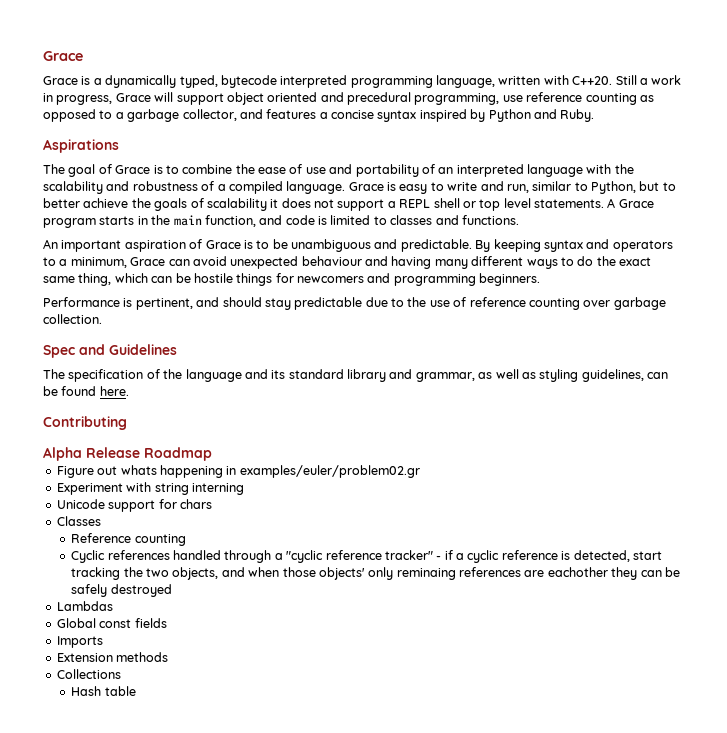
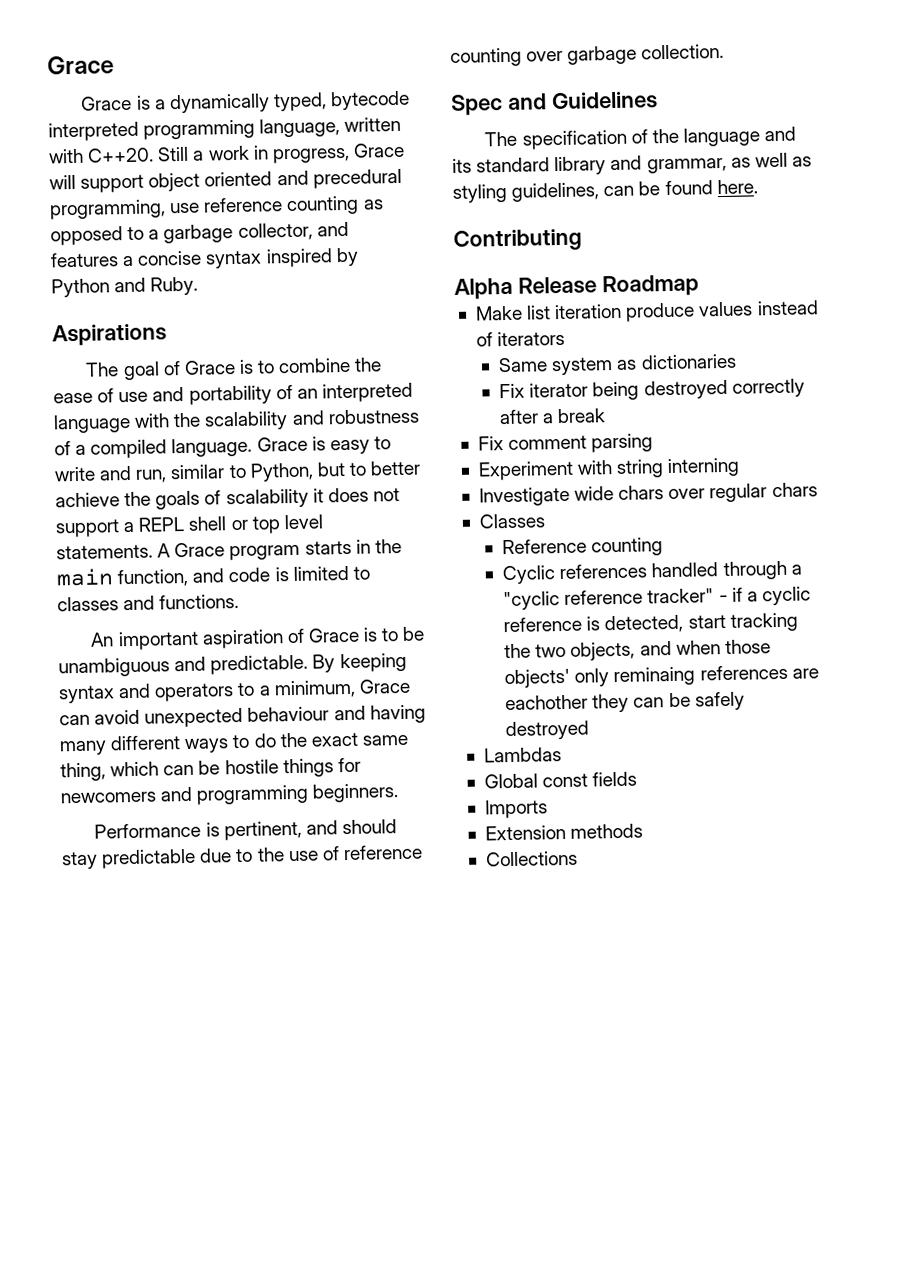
- Figure out whats happening in examples/euler/problem02.gr
+ Make list iteration produce values instead of iterators
+ Same system as dictionaries
+ Fix iterator being destroyed correctly after a break
+ Fix comment parsing
- Unicode support for chars
+ Investigate wide chars over regular chars
- Hash table

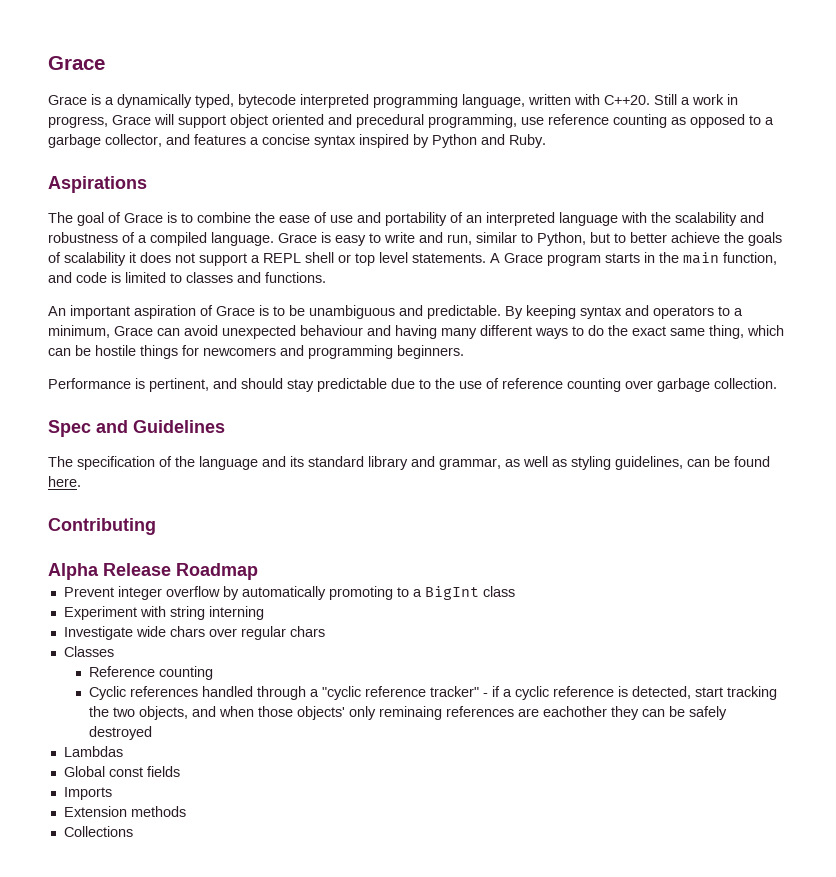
- Make list iteration produce values instead of iterators
- Same system as dictionaries
- Fix iterator being destroyed correctly after a break
- Fix comment parsing
+ Prevent integer overflow by automatically promoting to a BigInt class

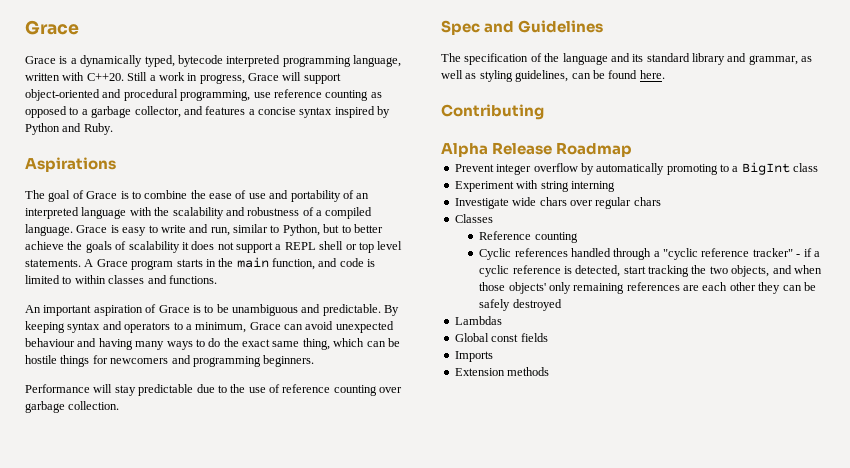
- Still a work in progress, Grace will support object oriented and precedural programming, use reference counting as opposed to a garbage collector, and features a concise syntax inspired by Python and Ruby.
+ Still a work in progress, Grace will support object-oriented and procedural programming, use reference counting as opposed to a garbage collector, and features a concise syntax inspired by Python and Ruby.
- A Grace program starts in the main function, and code is limited to classes and functions.
+ A Grace program starts in the main function, and code is limited to within classes and functions.
- By keeping syntax and operators to a minimum, Grace can avoid unexpected behaviour and having many different ways to do the exact same thing, which can be hostile things for newcomers and programming beginners.
+ By keeping syntax and operators to a minimum, Grace can avoid unexpected behaviour and having many ways to do the exact same thing, which can be hostile things for newcomers and programming beginners.
- Performance is pertinent, and should stay predictable due to the use of reference counting over garbage collection.
+ Performance will stay predictable due to the use of reference counting over garbage collection.
- Cyclic references handled through a "cyclic reference tracker" - if a cyclic reference is detected, start tracking the two objects, and when those objects' only reminaing references are eachother they can be safely destroyed
+ Cyclic references handled through a "cyclic reference tracker" - if a cyclic reference is detected, start tracking the two objects, and when those objects' only remaining references are each other they can be safely destroyed
- Collections

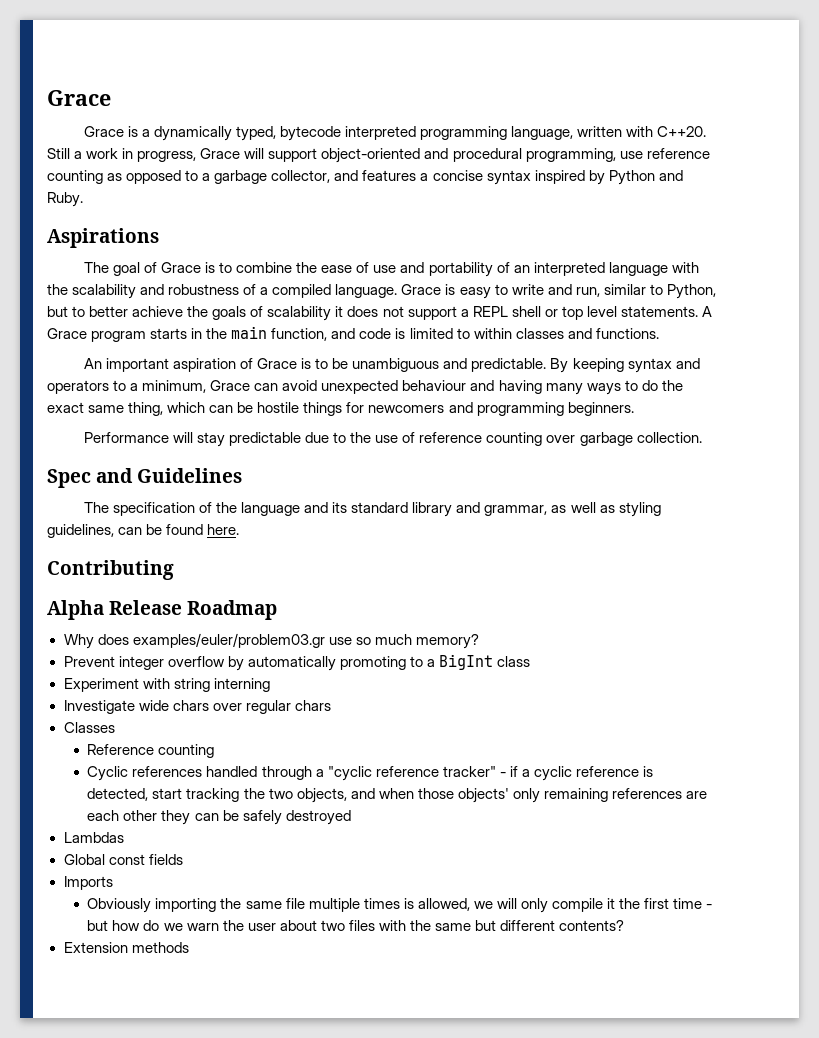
+ Why does examples/euler/problem03.gr use so much memory?
+ Obviously importing the same file multiple times is allowed, we will only compile it the first time - but how do we warn the user about two files with the same but different contents?

